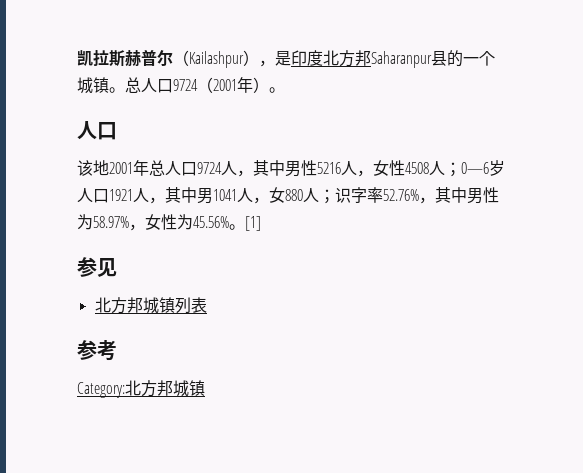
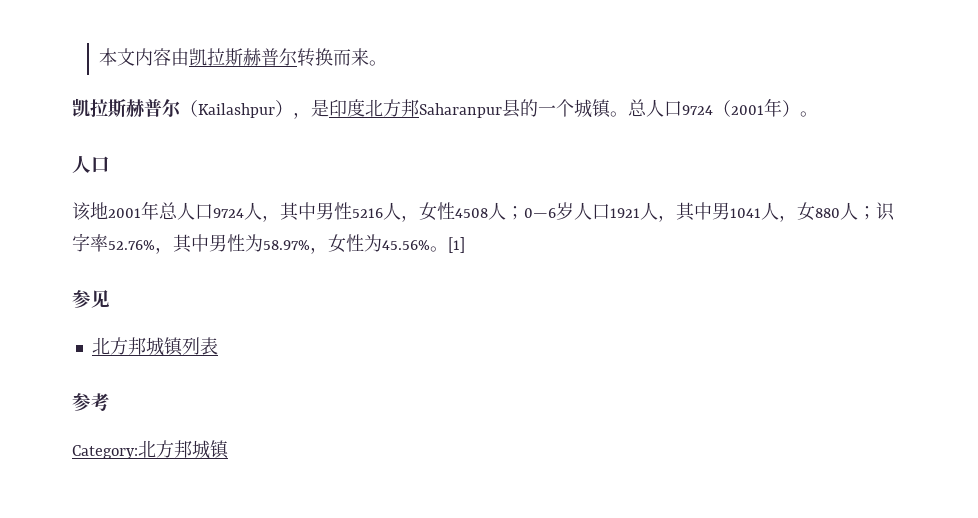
+ 本文内容由凯拉斯赫普尔转换而来。

